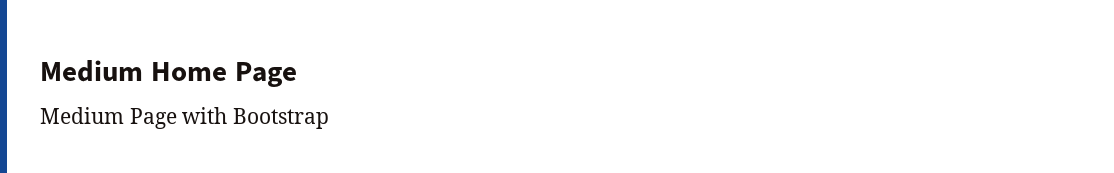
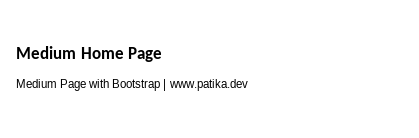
- Medium Page with Bootstrap
+ Medium Page with Bootstrap | www.patika.dev

